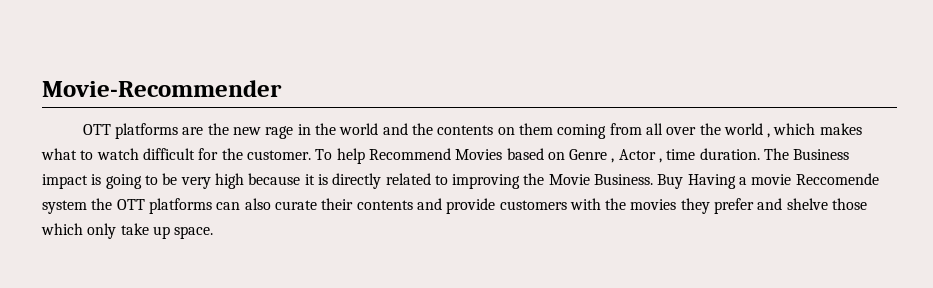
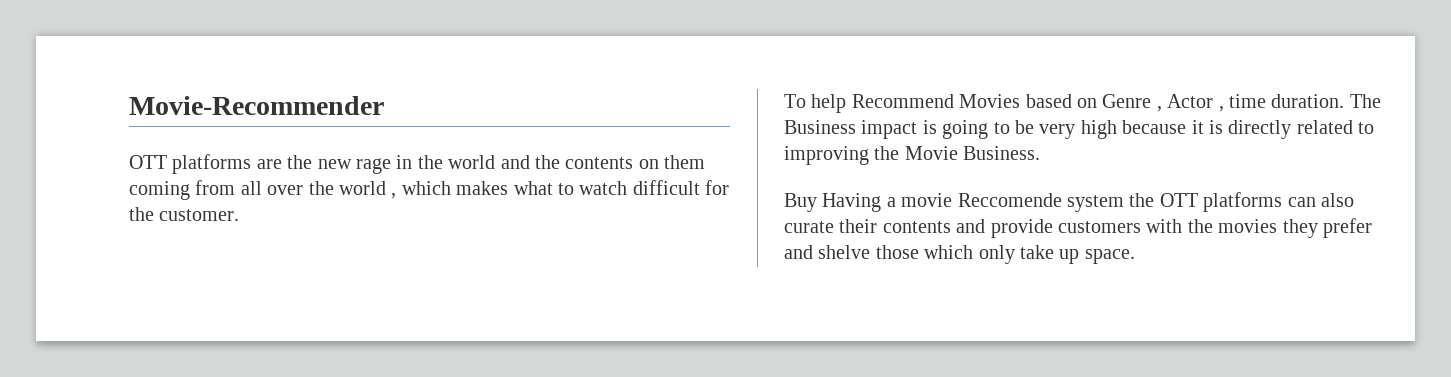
- OTT platforms are the new rage in the world and the contents on them coming from all over the world , which makes what to watch difficult for the customer. To help Recommend Movies based on Genre , Actor , time duration.
+ OTT platforms are the new rage in the world and the contents on them coming from all over the world , which makes what to watch difficult for the customer.
+ To help Recommend Movies based on Genre , Actor , time duration.
- The Business impact is going to be very high because it is directly related to improving the Movie Business. Buy Having a movie Reccomende system the OTT platforms can also curate their contents and provide customers with the movies they prefer and shelve those which only take up space.
+ The Business impact is going to be very high because it is directly related to improving the Movie Business.
+ Buy Having a movie Reccomende system the OTT platforms can also curate their contents and provide customers with the movies they prefer and shelve those which only take up space.

